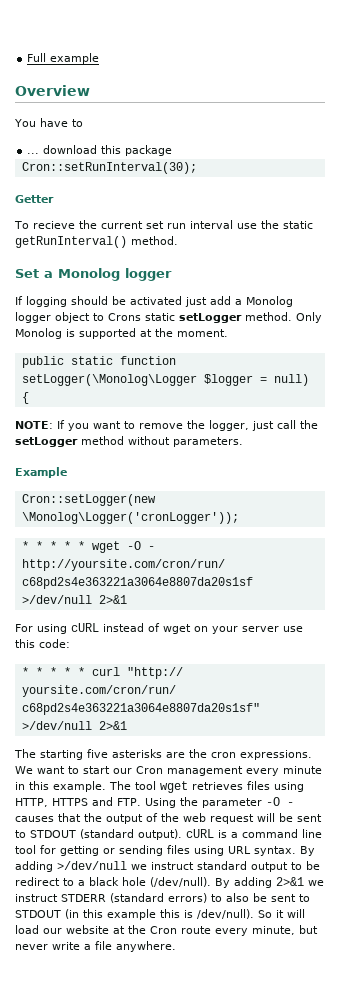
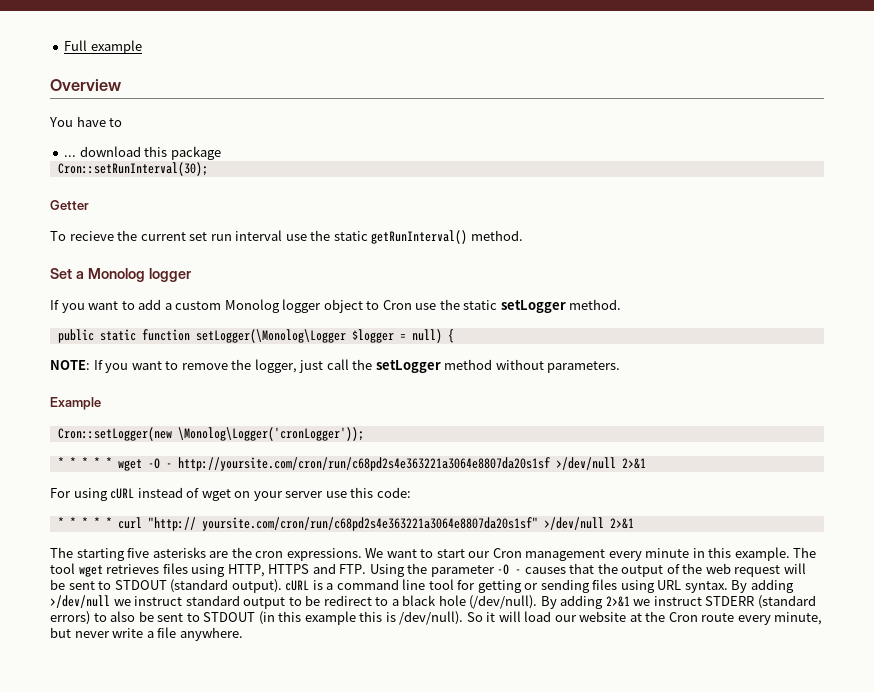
- If logging should be activated just add a Monolog logger object to Crons static setLogger method. Only Monolog is supported at the moment.
+ If you want to add a custom Monolog logger object to Cron use the static setLogger method.

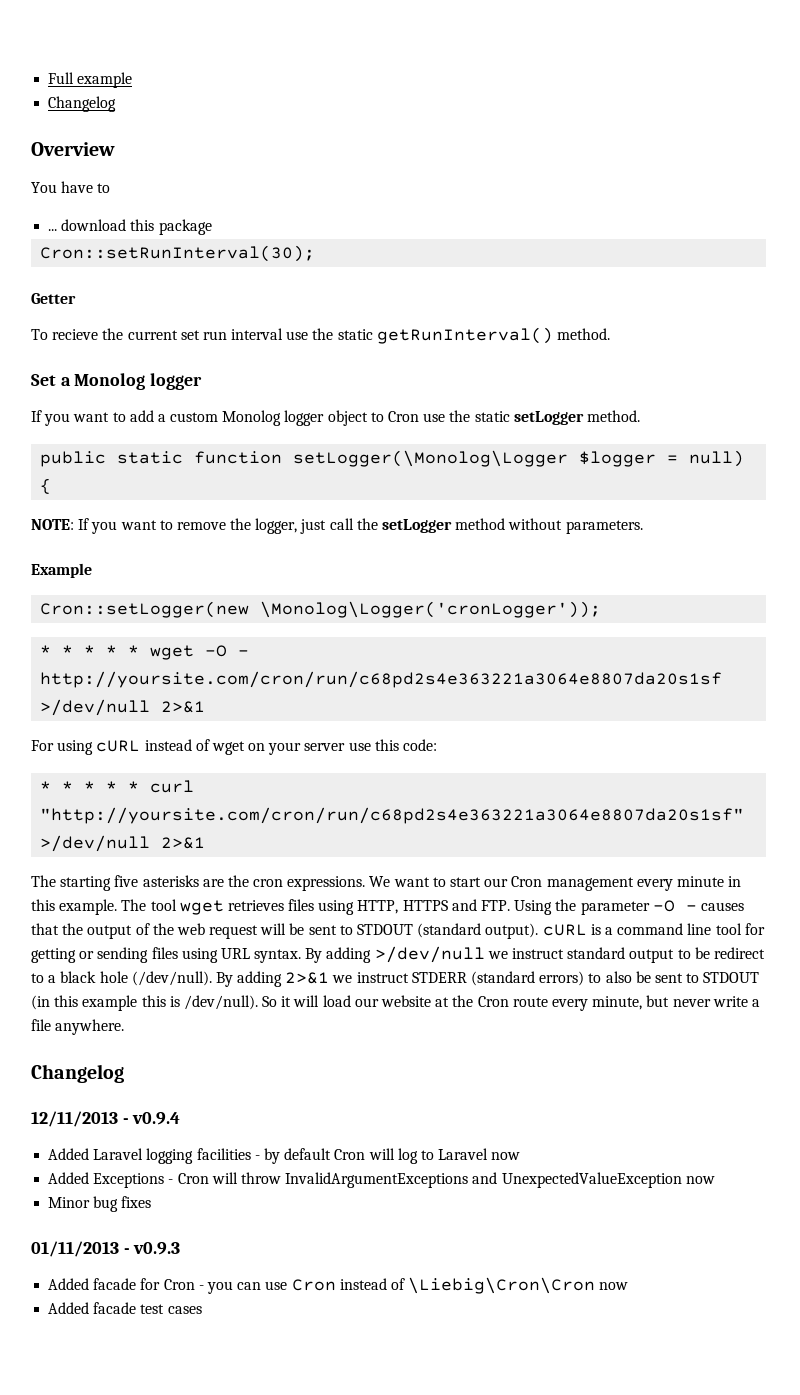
  Full example
+ Changelog
- * * * * * curl "http:// yoursite.com/cron/run/c68pd2s4e363221a3064e8807da20s1sf" >/dev/null 2>&1
+ * * * * * curl "http://yoursite.com/cron/run/c68pd2s4e363221a3064e8807da20s1sf" >/dev/null 2>&1
  So it will load our website at the Cron route every minute, but never write a file anywhere.
+ Changelog
+ 12/11/2013 - v0.9.4
+ Added Laravel logging facilities - by default Cron will log to Laravel now
+ Added Exceptions - Cron will throw InvalidArgumentExceptions and UnexpectedValueException now
+ Minor bug fixes
+ 01/11/2013 - v0.9.3
+ Added facade for Cron - you can use Cron instead of \Liebig\Cron\Cron now
+ Added facade test cases

